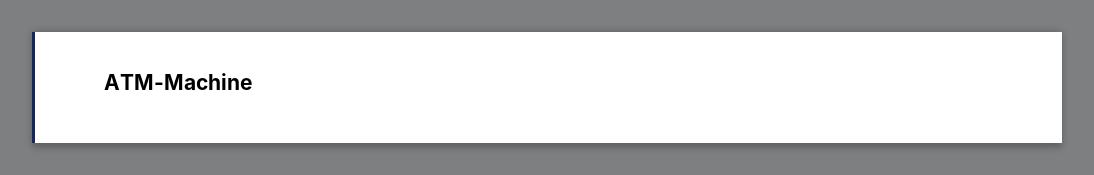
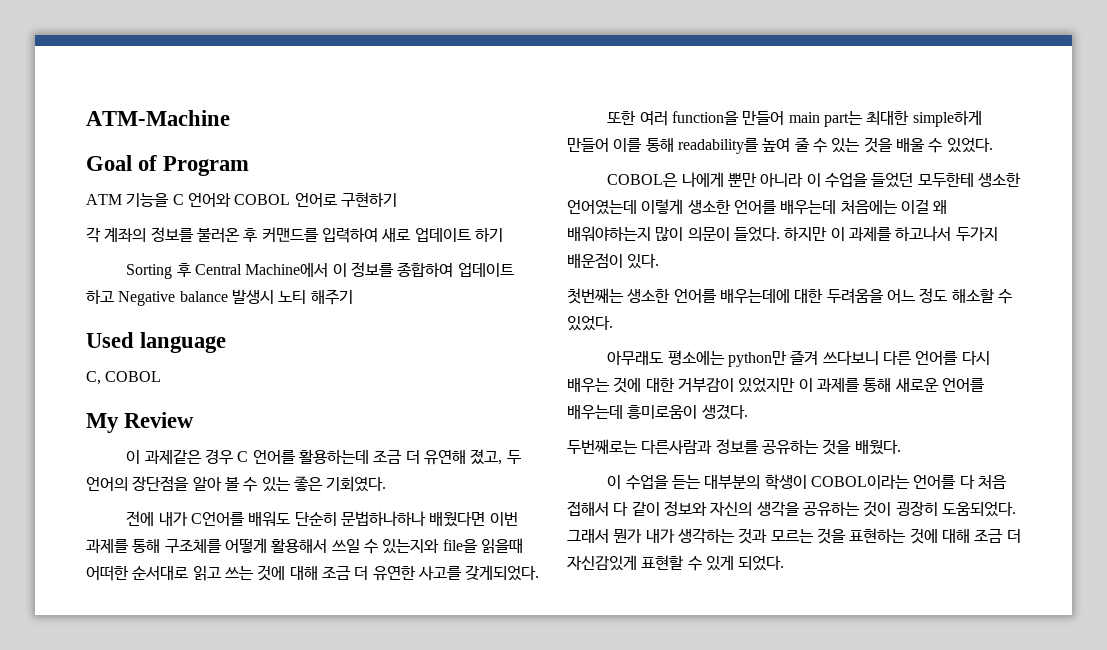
+ Goal of Program
+ ATM 기능을 C 언어와 COBOL 언어로 구현하기
+ 각 계좌의 정보를 불러온 후 커맨드를 입력하여 새로 업데이트 하기
+ Sorting 후 Central Machine에서 이 정보를 종합하여 업데이트 하고 Negative balance 발생시 노티 해주기
+ Used language
+ C, COBOL
+ My Review
+ 이 과제같은 경우 C 언어를 활용하는데 조금 더 유연해 졌고, 두 언어의 장단점을 알아 볼 수 있는 좋은 기회였다.
+ 전에 내가 C언어를 배워도 단순히 문법하나하나 배웠다면 이번 과제를 통해 구조체를 어떻게 활용해서 쓰일 수 있는지와 file을 읽을때 어떠한 순서대로 읽고 쓰는 것에 대해 조금 더 유연한 사고를 갖게되었다.
+ 또한 여러 function을 만들어 main part는 최대한 simple하게 만들어 이를 통해 readability를 높여 줄 수 있는 것을 배울 수 있었다.
+ COBOL은 나에게 뿐만 아니라 이 수업을 들었던 모두한테 생소한 언어였는데 이렇게 생소한 언어를 배우는데 처음에는 이걸 왜 배워야하는지 많이 의문이 들었다. 하지만 이 과제를 하고나서 두가지 배운점이 있다.
+ 첫번째는 생소한 언어를 배우는데에 대한 두려움을 어느 정도 해소할 수 있었다.
+ 아무래도 평소에는 python만 즐겨 쓰다보니 다른 언어를 다시 배우는 것에 대한 거부감이 있었지만 이 과제를 통해 새로운 언어를 배우는데 흥미로움이 생겼다.
+ 두번째로는 다른사람과 정보를 공유하는 것을 배웠다.
+ 이 수업을 듣는 대부분의 학생이 COBOL이라는 언어를 다 처음 접해서 다 같이 정보와 자신의 생각을 공유하는 것이 굉장히 도움되었다. 그래서 뭔가 내가 생각하는 것과 모르는 것을 표현하는 것에 대해 조금 더 자신감있게 표현할 수 있게 되었다.

